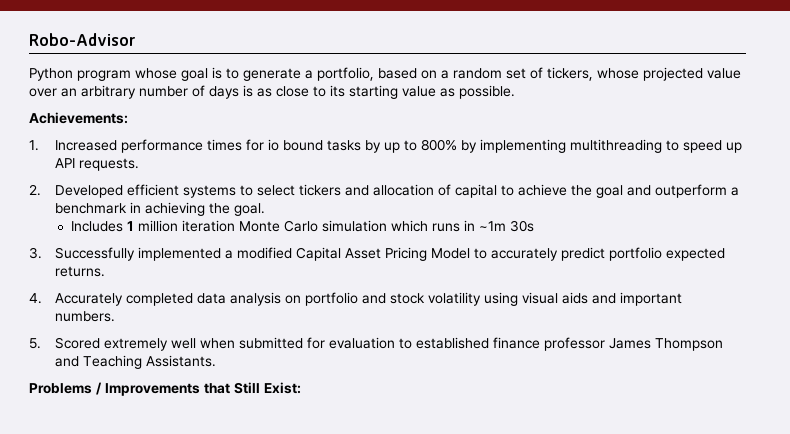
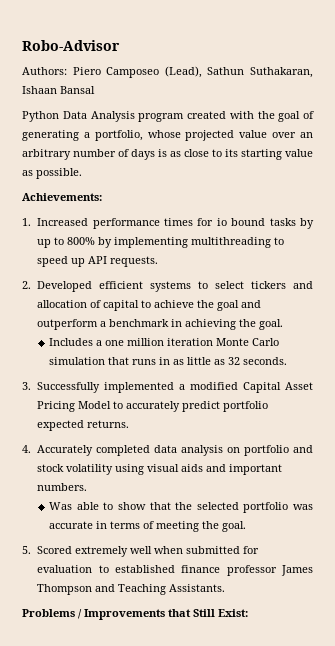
- Python program whose goal is to generate a portfolio, based on a random set of tickers, whose projected value over an arbitrary number of days is as close to its starting value as possible.
+ Authors: Piero Camposeo (Lead), Sathun Suthakaran, Ishaan Bansal
+ Python Data Analysis program created with the goal of generating a portfolio, whose projected value over an arbitrary number of days is as close to its starting value as possible.
- Includes 1 million iteration Monte Carlo simulation which runs in ~1m 30s
+ Includes a one million iteration Monte Carlo simulation that runs in as little as 32 seconds.
+ Was able to show that the selected portfolio was accurate in terms of meeting the goal.

